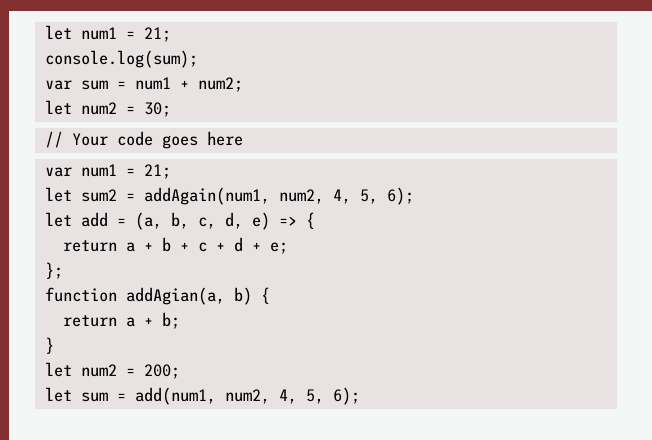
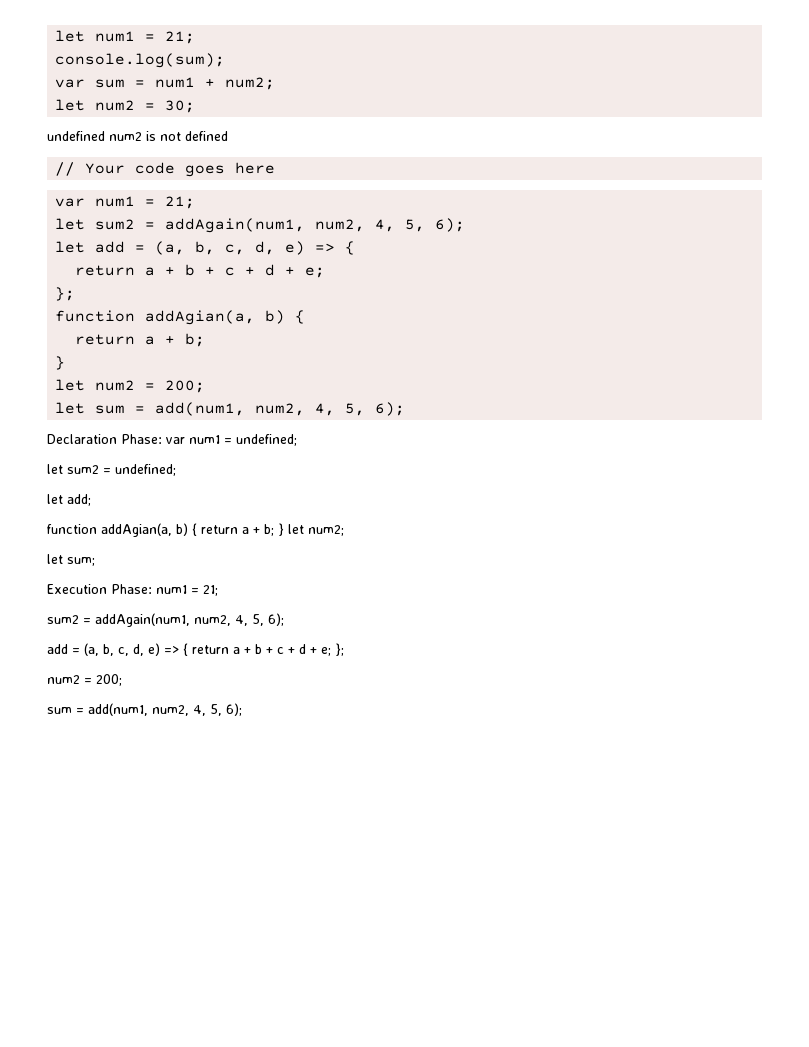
+ undefined num2 is not defined
+ Declaration Phase: var num1 = undefined;
+ let sum2 = undefined;
+ let add;
+ function addAgian(a, b) { return a + b; } let num2;
+ let sum;
+ Execution Phase: num1 = 21;
+ sum2 = addAgain(num1, num2, 4, 5, 6);
+ add = (a, b, c, d, e) => { return a + b + c + d + e; };
+ num2 = 200;
+ sum = add(num1, num2, 4, 5, 6);

